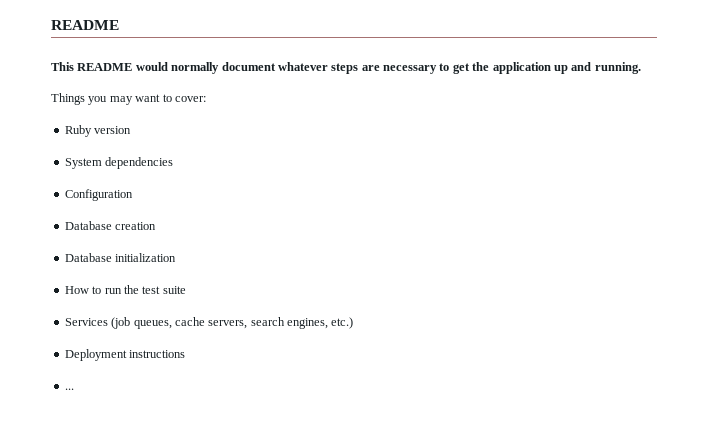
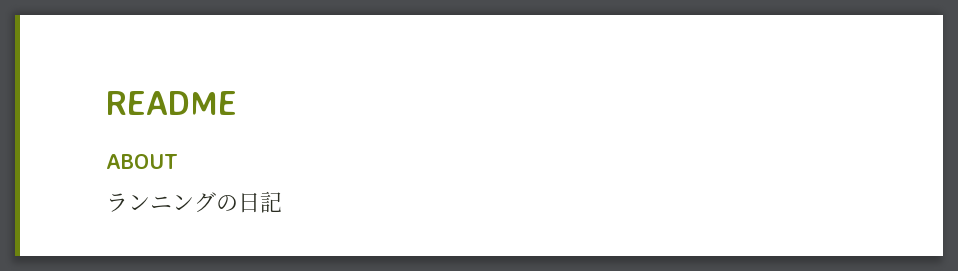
- This README would normally document whatever steps are necessary to get the application up and running.
- Things you may want to cover:
- Ruby version
- System dependencies
- Configuration
- Database creation
- Database initialization
- How to run the test suite
- Services (job queues, cache servers, search engines, etc.)
- Deployment instructions
- ...
+ ABOUT
+ ランニングの日記

